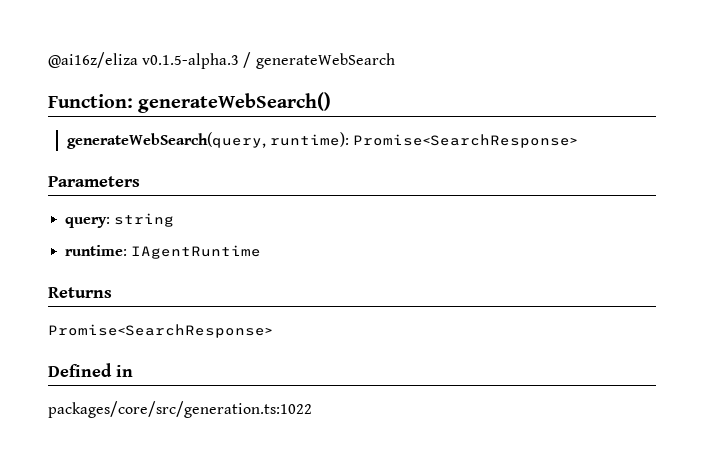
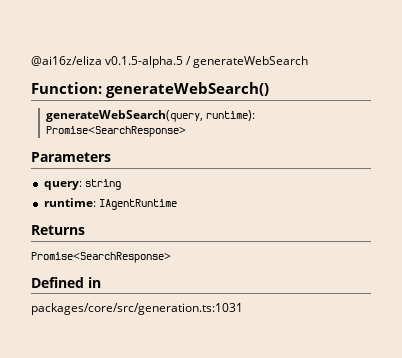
- @ai16z/eliza v0.1.5-alpha.3 / generateWebSearch
+ @ai16z/eliza v0.1.5-alpha.5 / generateWebSearch
- packages/core/src/generation.ts:1022
+ packages/core/src/generation.ts:1031

